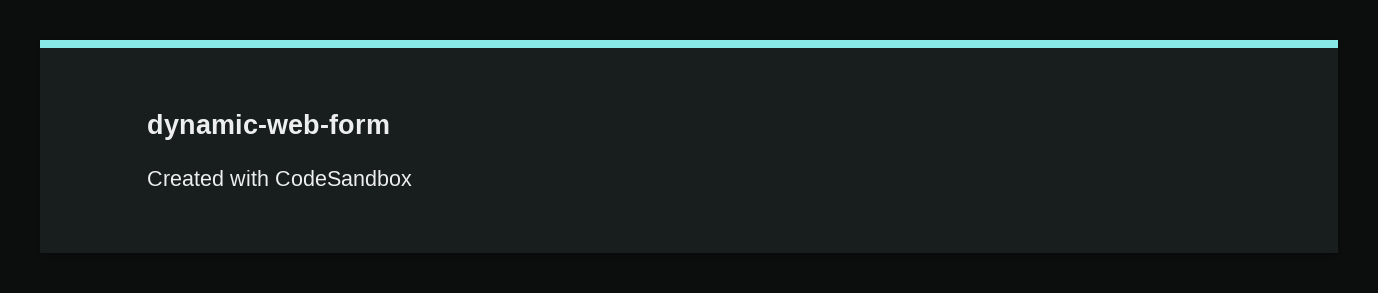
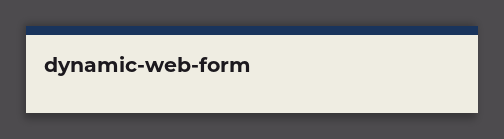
- Created with CodeSandbox

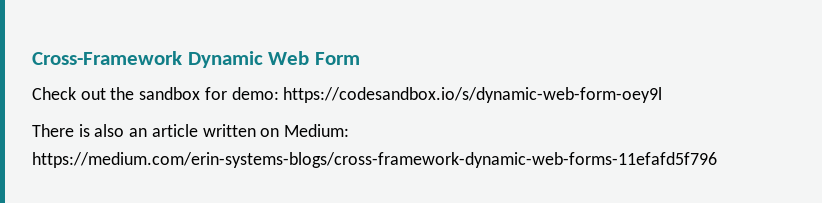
- dynamic-web-form
+ Cross-Framework Dynamic Web Form
+ Check out the sandbox for demo: https://codesandbox.io/s/dynamic-web-form-oey9l
+ There is also an article written on Medium: https://medium.com/erin-systems-blogs/cross-framework-dynamic-web-forms-11efafd5f796

